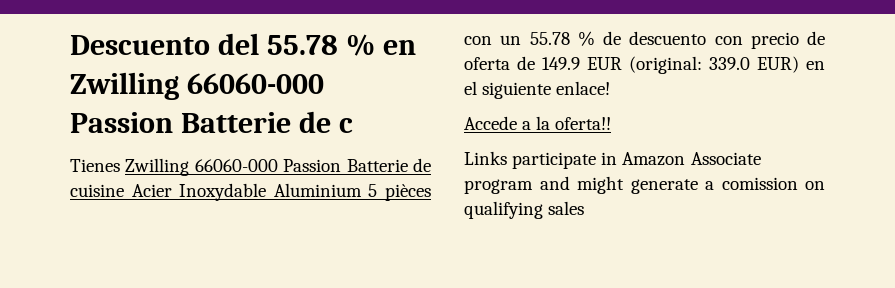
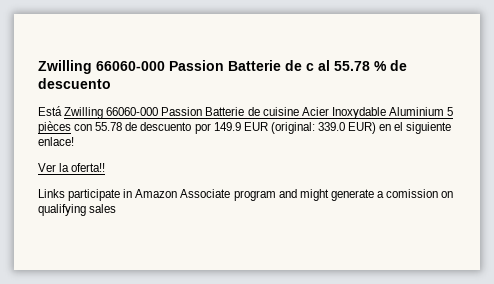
- Descuento del 55.78 % en Zwilling 66060-000 Passion Batterie de c
- Tienes Zwilling 66060-000 Passion Batterie de cuisine Acier Inoxydable Aluminium 5 pièces con un 55.78 % de descuento con precio de oferta de 149.9 EUR (original: 339.0 EUR) en el siguiente enlace!
+ Zwilling 66060-000 Passion Batterie de c al 55.78 % de descuento
+ Está Zwilling 66060-000 Passion Batterie de cuisine Acier Inoxydable Aluminium 5 pièces con 55.78 de descuento por 149.9 EUR (original: 339.0 EUR) en el siguiente enlace!
- Accede a la oferta!!
+ Ver la oferta!!

